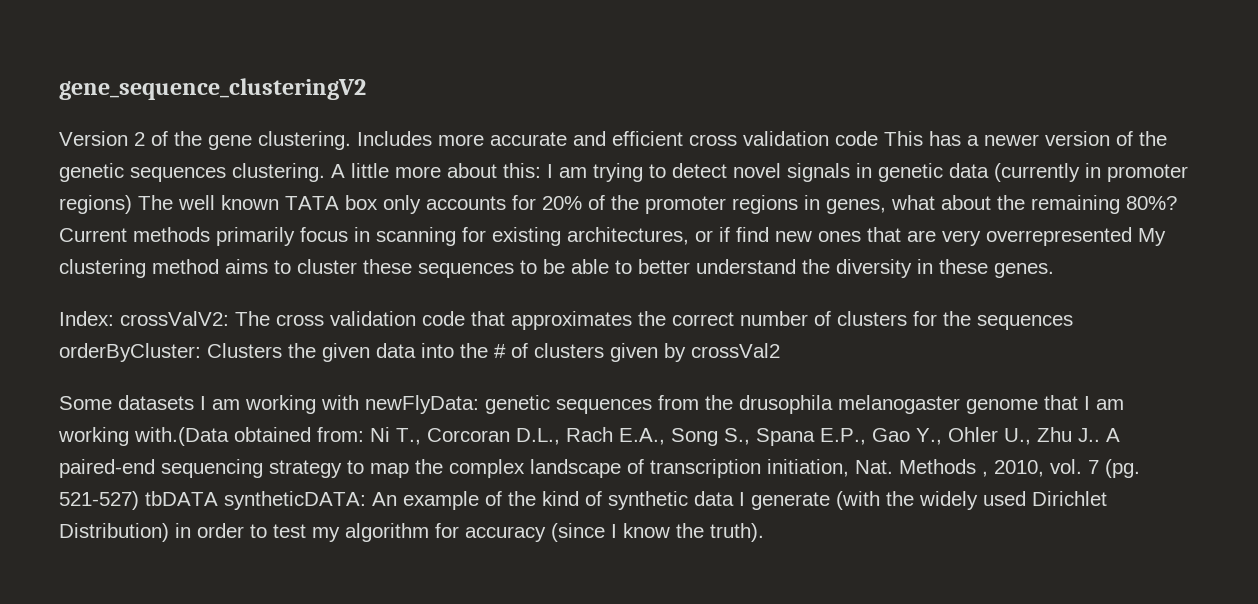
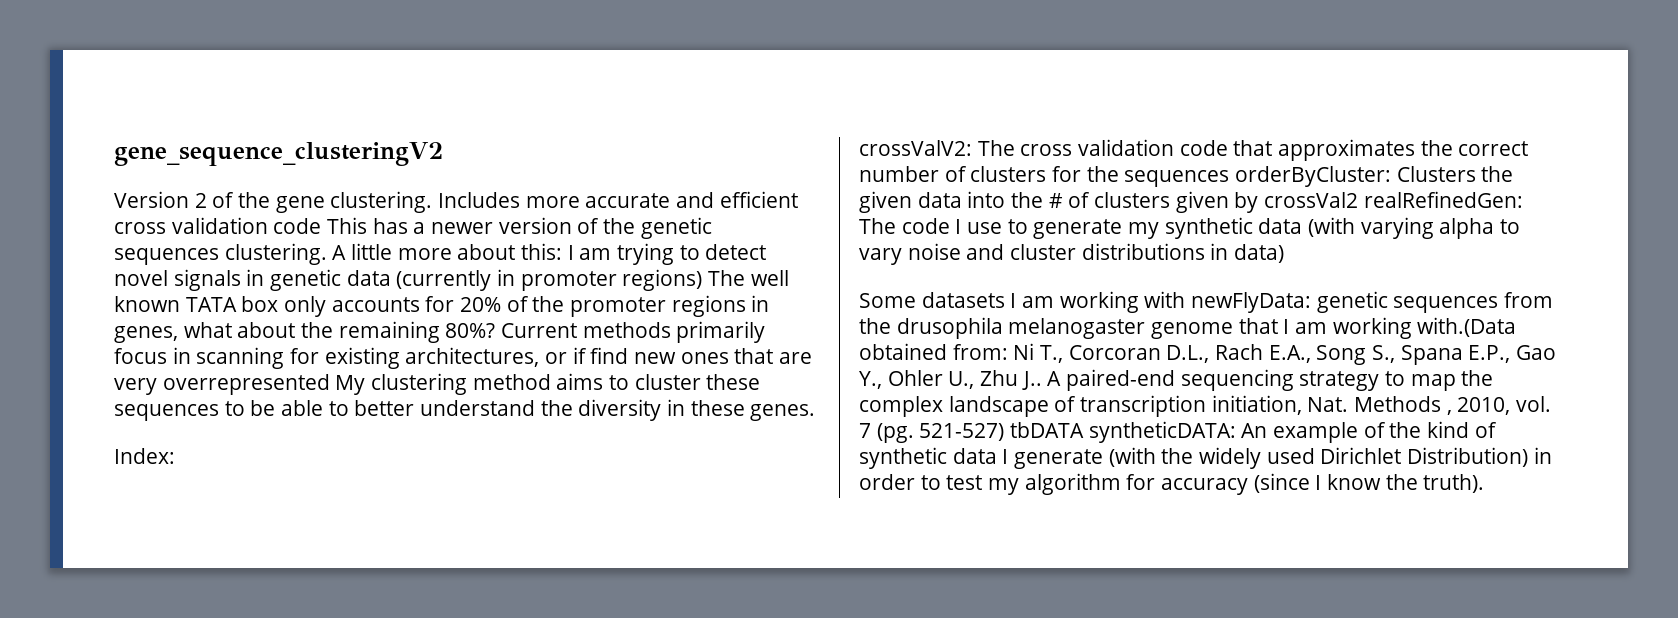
- Index: crossValV2: The cross validation code that approximates the correct number of clusters for the sequences orderByCluster: Clusters the given data into the # of clusters given by crossVal2
+ Index:
+ crossValV2: The cross validation code that approximates the correct number of clusters for the sequences orderByCluster: Clusters the given data into the # of clusters given by crossVal2 realRefinedGen: The code I use to generate my synthetic data (with varying alpha to vary noise and cluster distributions in data)

